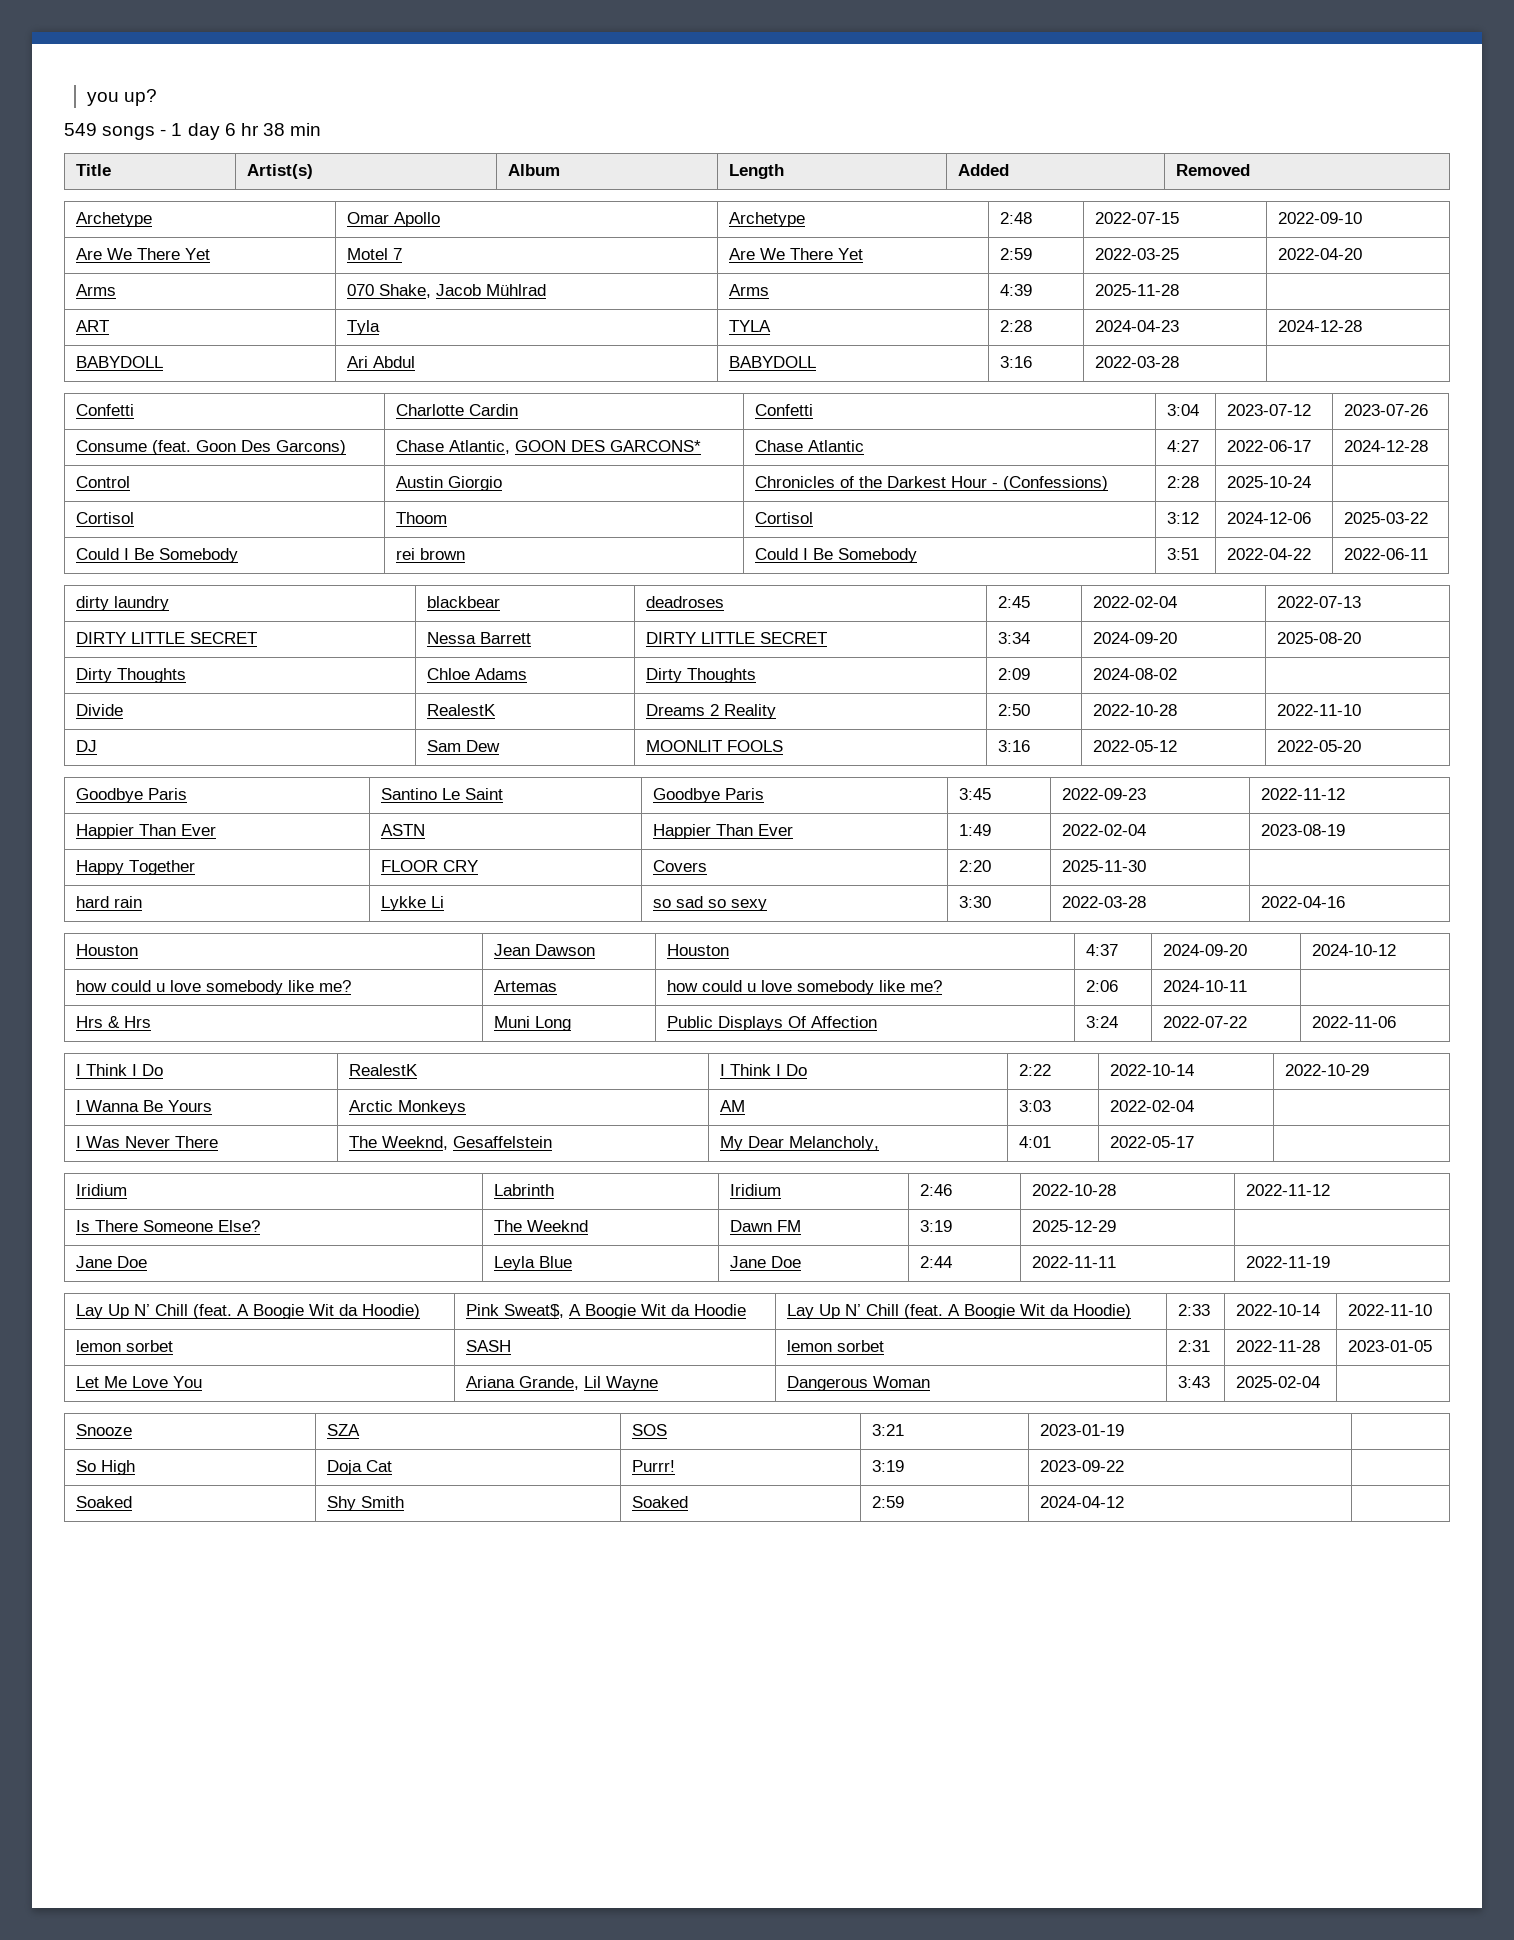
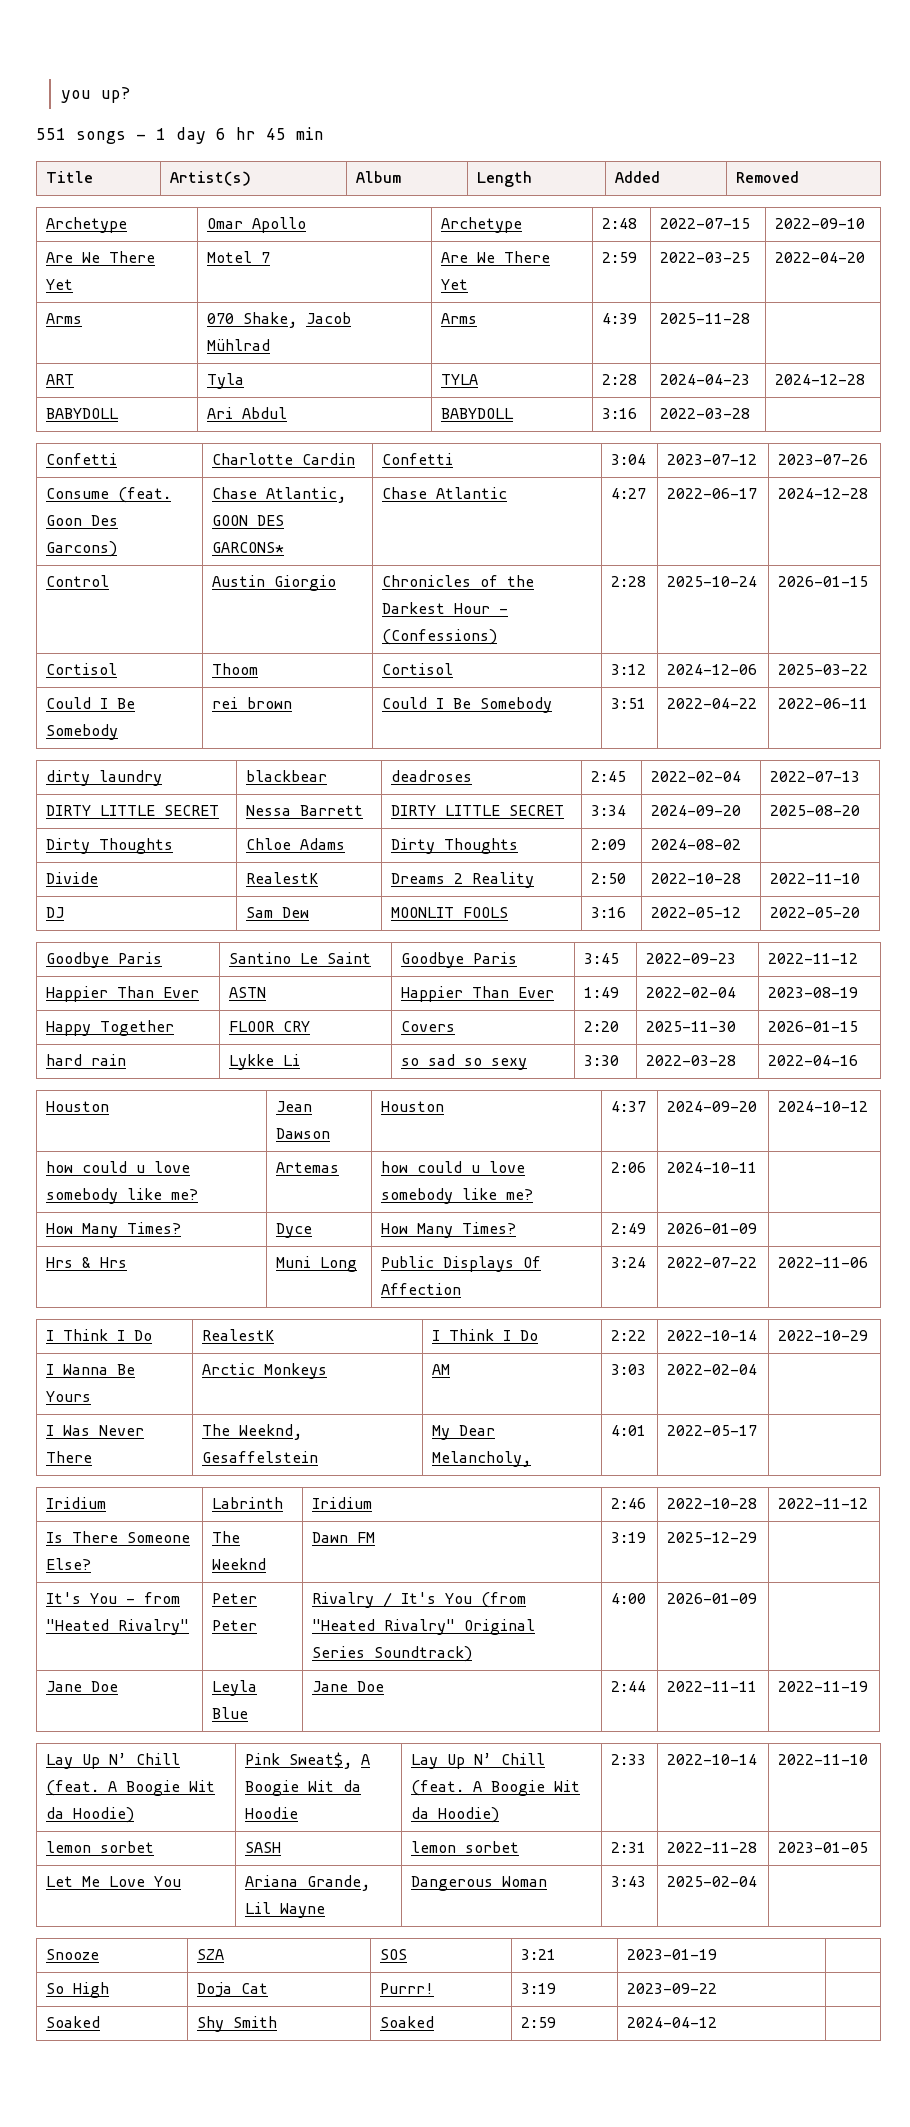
- 549 songs - 1 day 6 hr 38 min
+ 551 songs - 1 day 6 hr 45 min
- Control | Austin Giorgio | Chronicles of the Darkest Hour - (Confessions) | 2:28 | 2025-10-24 |
+ Control | Austin Giorgio | Chronicles of the Darkest Hour - (Confessions) | 2:28 | 2025-10-24 | 2026-01-15
- Happy Together | FLOOR CRY | Covers | 2:20 | 2025-11-30 |
+ Happy Together | FLOOR CRY | Covers | 2:20 | 2025-11-30 | 2026-01-15
+ How Many Times? | Dyce | How Many Times? | 2:49 | 2026-01-09 |
+ It's You - from "Heated Rivalry" | Peter Peter | Rivalry / It's You (from "Heated Rivalry" Original Series Soundtrack) | 4:00 | 2026-01-09 |

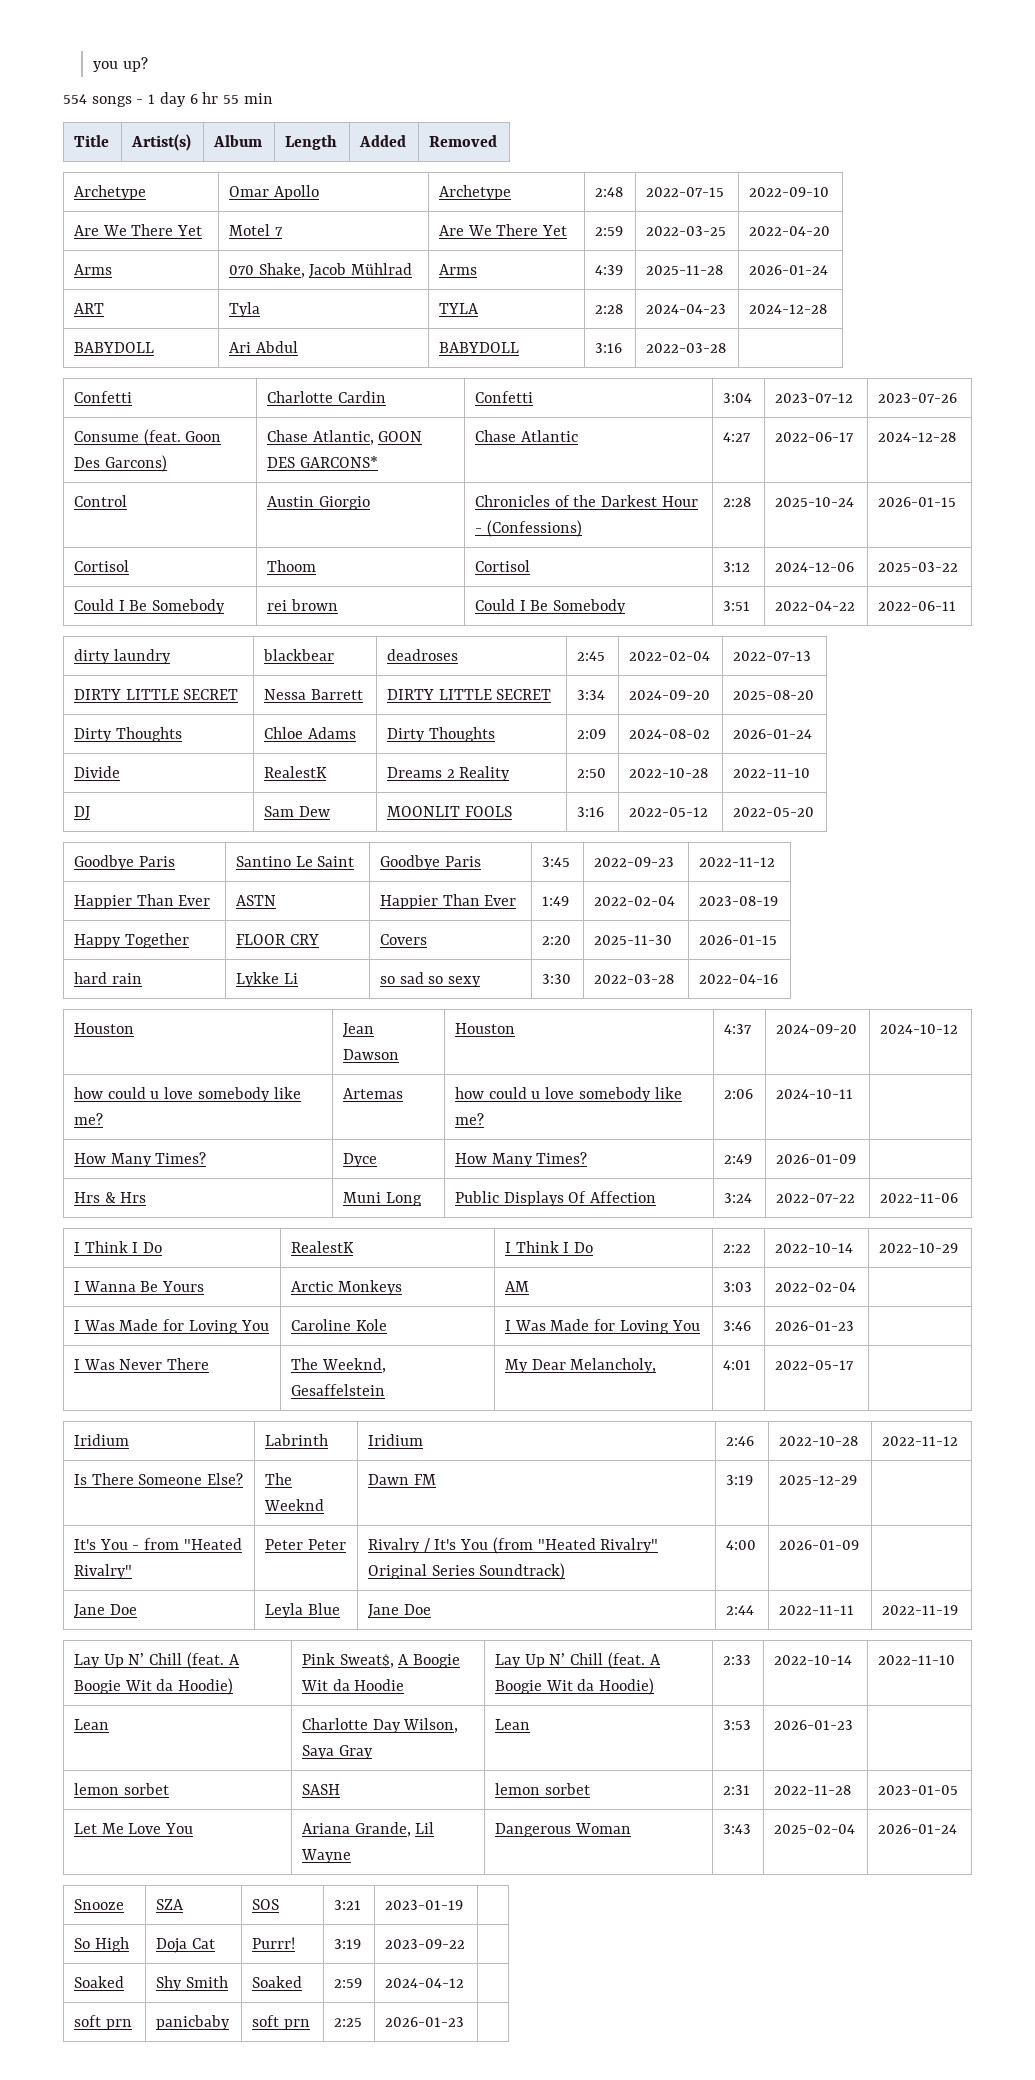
- 551 songs - 1 day 6 hr 45 min
+ 554 songs - 1 day 6 hr 55 min
- Arms | 070 Shake, Jacob Mühlrad | Arms | 4:39 | 2025-11-28 |
+ Arms | 070 Shake, Jacob Mühlrad | Arms | 4:39 | 2025-11-28 | 2026-01-24
- Dirty Thoughts | Chloe Adams | Dirty Thoughts | 2:09 | 2024-08-02 |
+ Dirty Thoughts | Chloe Adams | Dirty Thoughts | 2:09 | 2024-08-02 | 2026-01-24
+ I Was Made for Loving You | Caroline Kole | I Was Made for Loving You | 3:46 | 2026-01-23 |
+ Lean | Charlotte Day Wilson, Saya Gray | Lean | 3:53 | 2026-01-23 |
- Let Me Love You | Ariana Grande, Lil Wayne | Dangerous Woman | 3:43 | 2025-02-04 |
+ Let Me Love You | Ariana Grande, Lil Wayne | Dangerous Woman | 3:43 | 2025-02-04 | 2026-01-24
+ soft prn | panicbaby | soft prn | 2:25 | 2026-01-23 |

